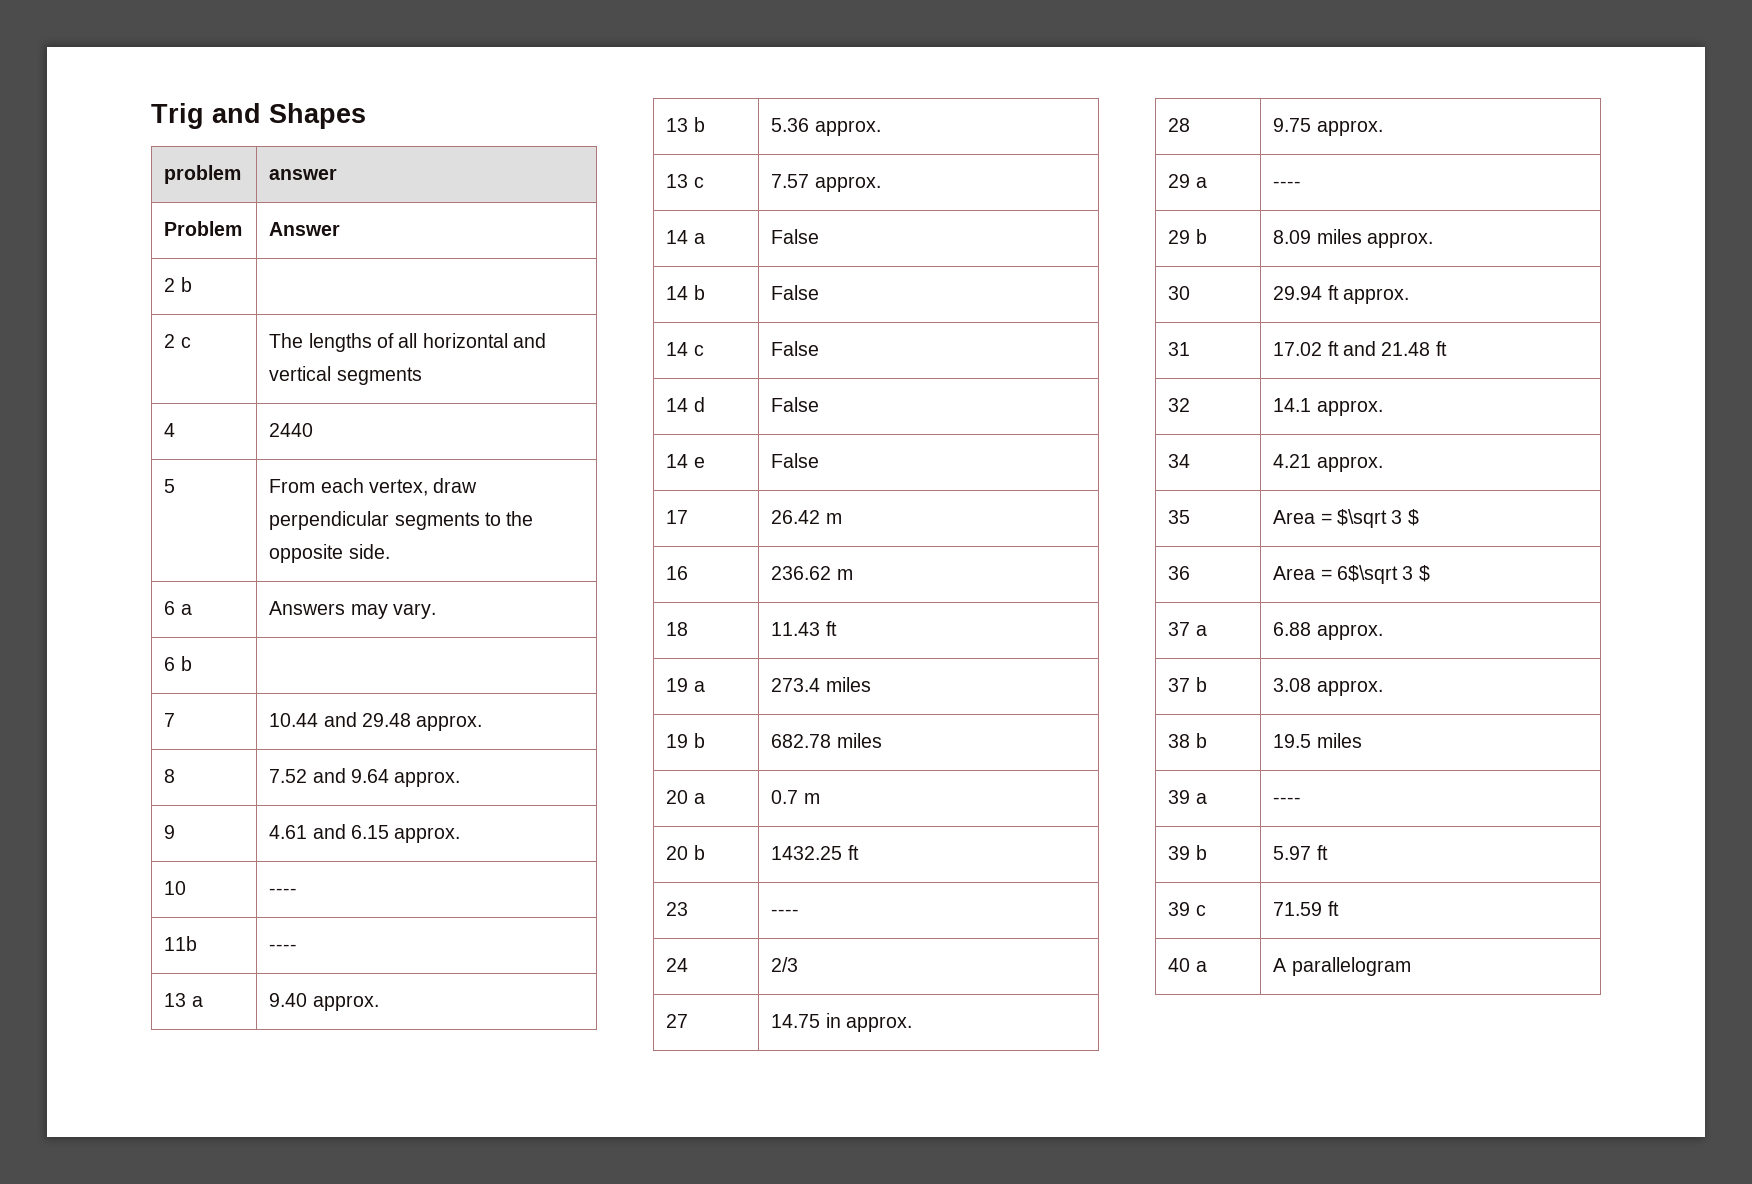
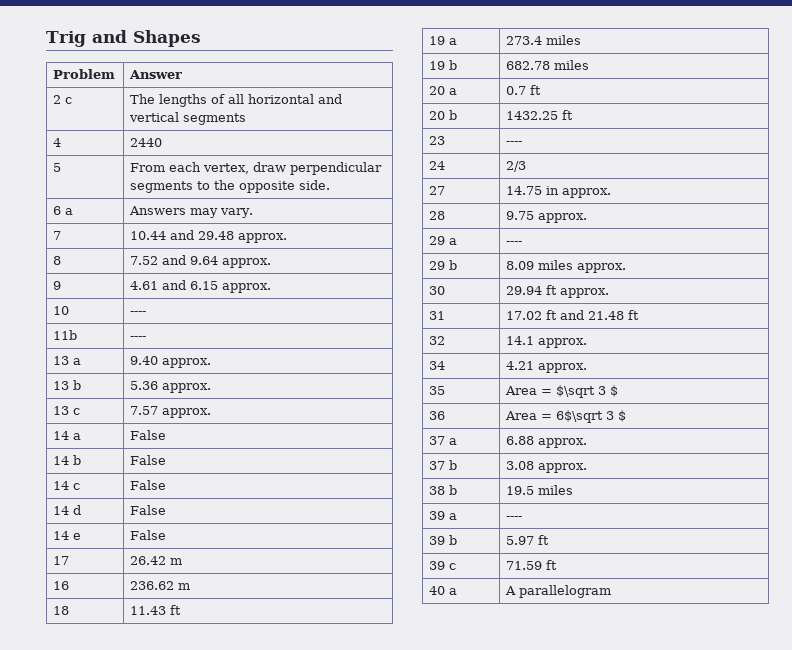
- problem | answer
- 2 b |
- 6 b |
- 20 a | 0.7 m
+ 20 a | 0.7 ft

